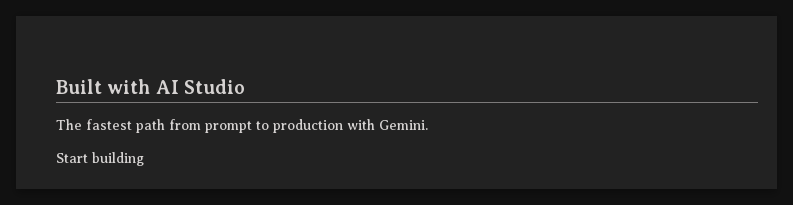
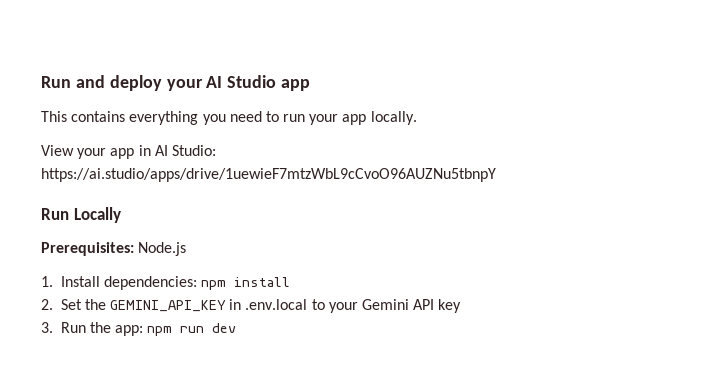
- Built with AI Studio
- The fastest path from prompt to production with Gemini.
- Start building
+ Run and deploy your AI Studio app
+ This contains everything you need to run your app locally.
+ View your app in AI Studio: https://ai.studio/apps/drive/1uewieF7mtzWbL9cCvoO96AUZNu5tbnpY
+ Run Locally
+ Prerequisites: Node.js
+ 1. Install dependencies: npm install
+ 2. Set the GEMINI_API_KEY in .env.local to your Gemini API key
+ 3. Run the app: npm run dev

